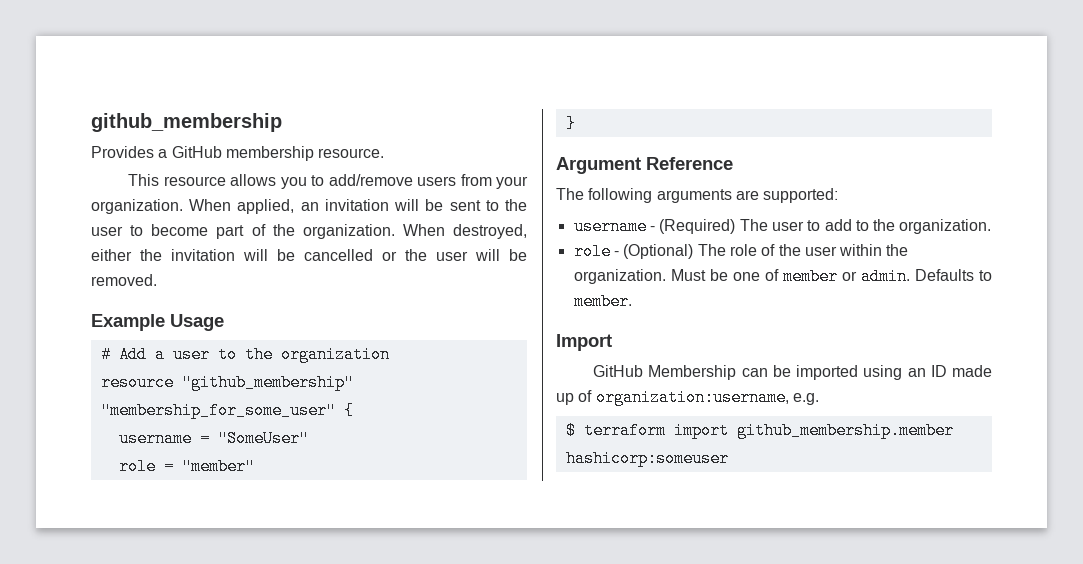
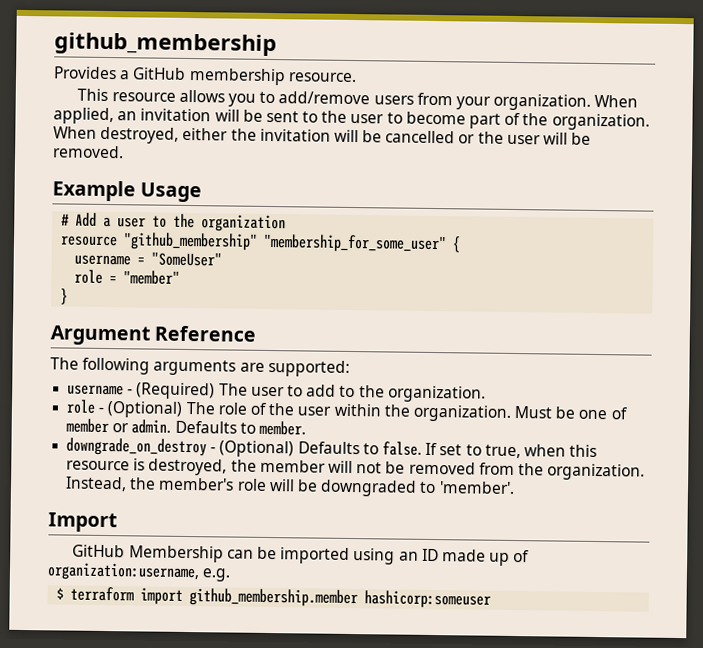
+ downgrade_on_destroy - (Optional) Defaults to false. If set to true, when this resource is destroyed, the member will not be removed from the organization. Instead, the member's role will be downgraded to 'member'.

